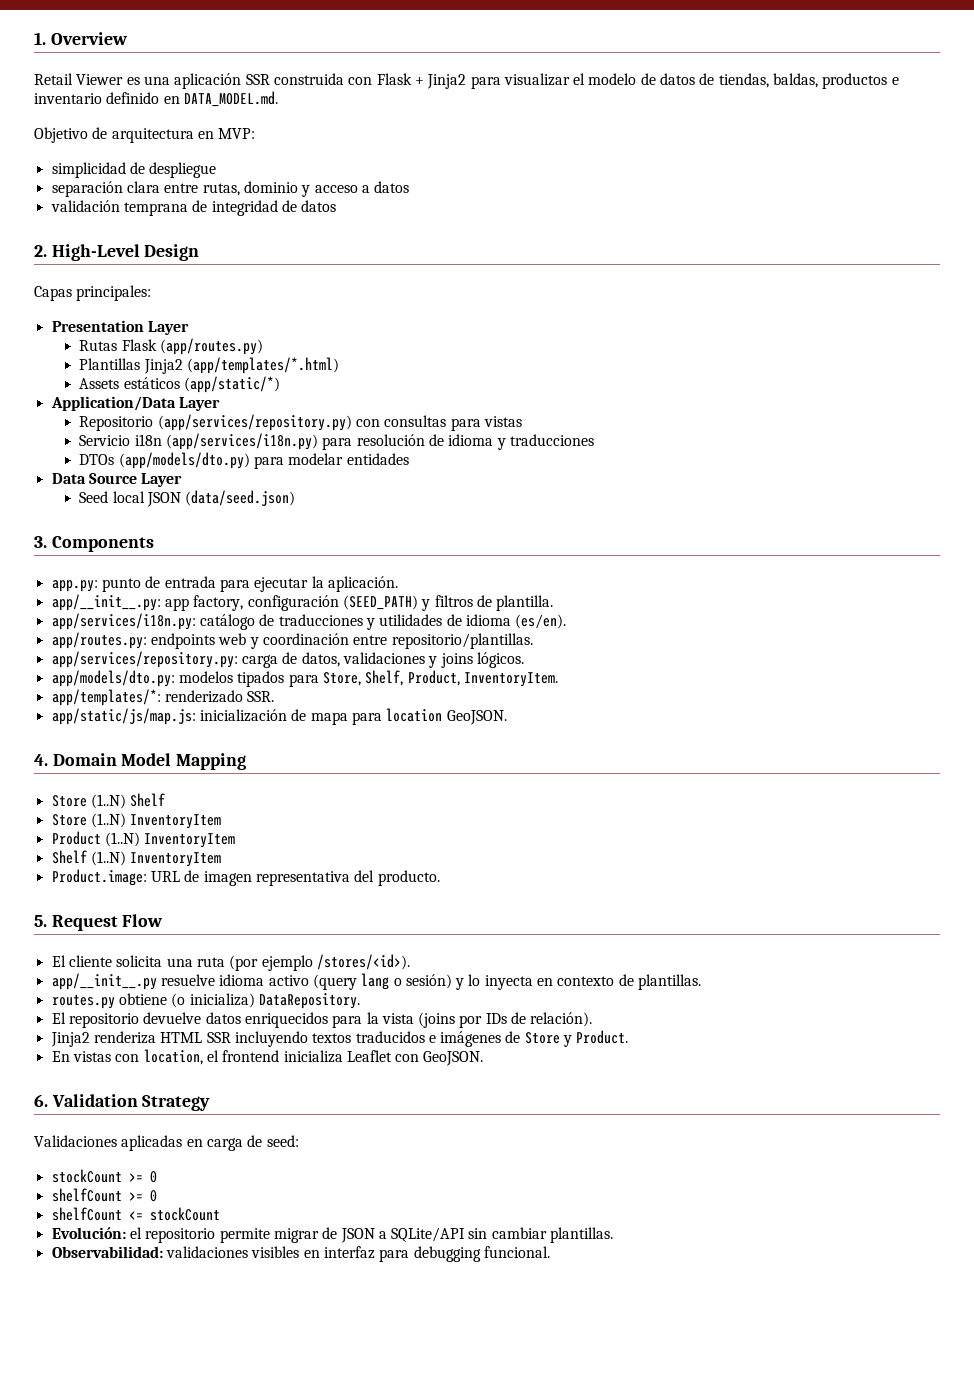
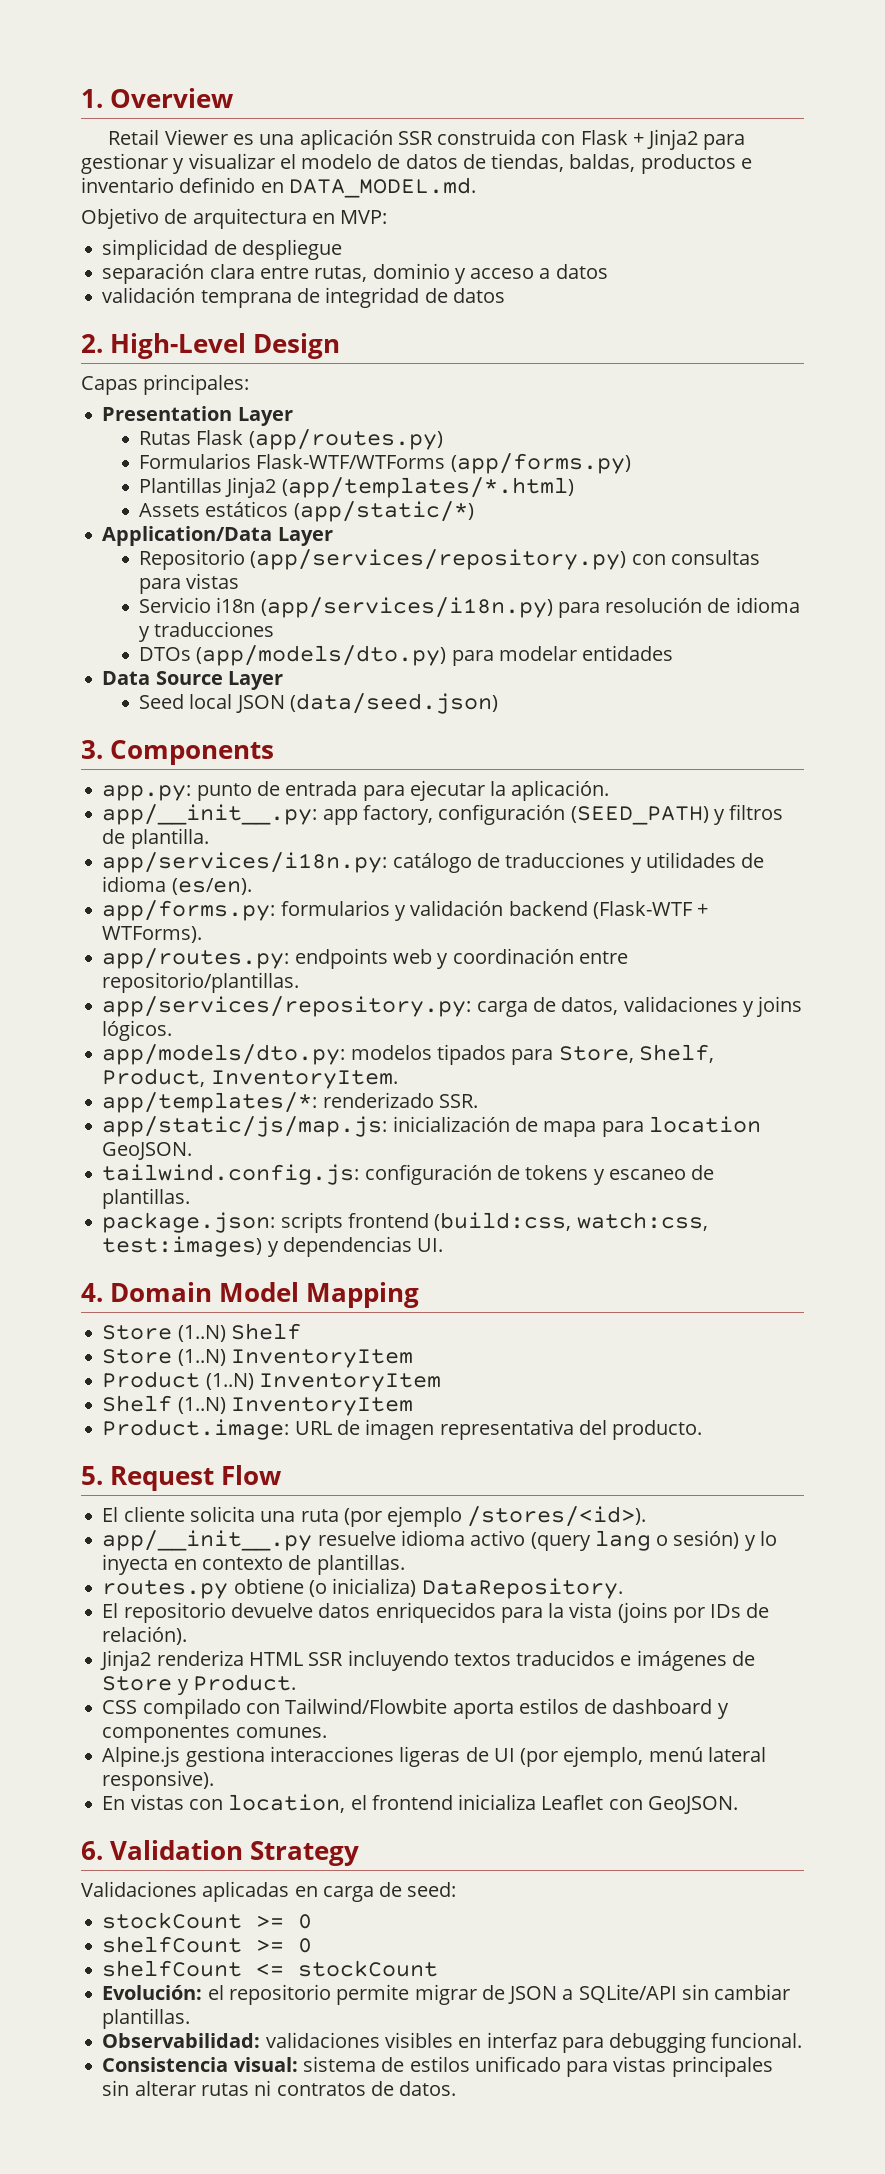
- Retail Viewer es una aplicación SSR construida con Flask + Jinja2 para visualizar el modelo de datos de tiendas, baldas, productos e inventario definido en DATA_MODEL.md.
+ Retail Viewer es una aplicación SSR construida con Flask + Jinja2 para gestionar y visualizar el modelo de datos de tiendas, baldas, productos e inventario definido en DATA_MODEL.md.
+ Formularios Flask-WTF/WTForms (app/forms.py)
+ app/forms.py: formularios y validación backend (Flask-WTF + WTForms).
+ tailwind.config.js: configuración de tokens y escaneo de plantillas.
+ package.json: scripts frontend (build:css, watch:css, test:images) y dependencias UI.
+ CSS compilado con Tailwind/Flowbite aporta estilos de dashboard y componentes comunes.
+ Alpine.js gestiona interacciones ligeras de UI (por ejemplo, menú lateral responsive).
+ Consistencia visual: sistema de estilos unificado para vistas principales sin alterar rutas ni contratos de datos.

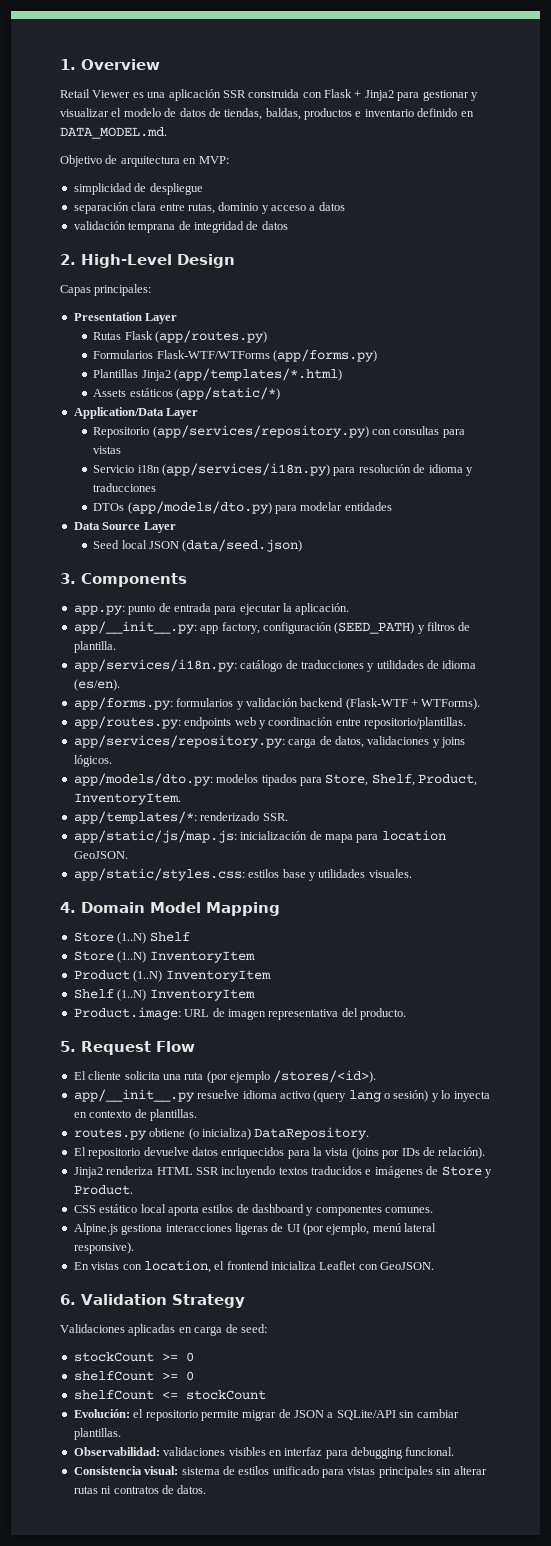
- tailwind.config.js: configuración de tokens y escaneo de plantillas.
- package.json: scripts frontend (build:css, watch:css, test:images) y dependencias UI.
+ app/static/styles.css: estilos base y utilidades visuales.
- CSS compilado con Tailwind/Flowbite aporta estilos de dashboard y componentes comunes.
+ CSS estático local aporta estilos de dashboard y componentes comunes.

